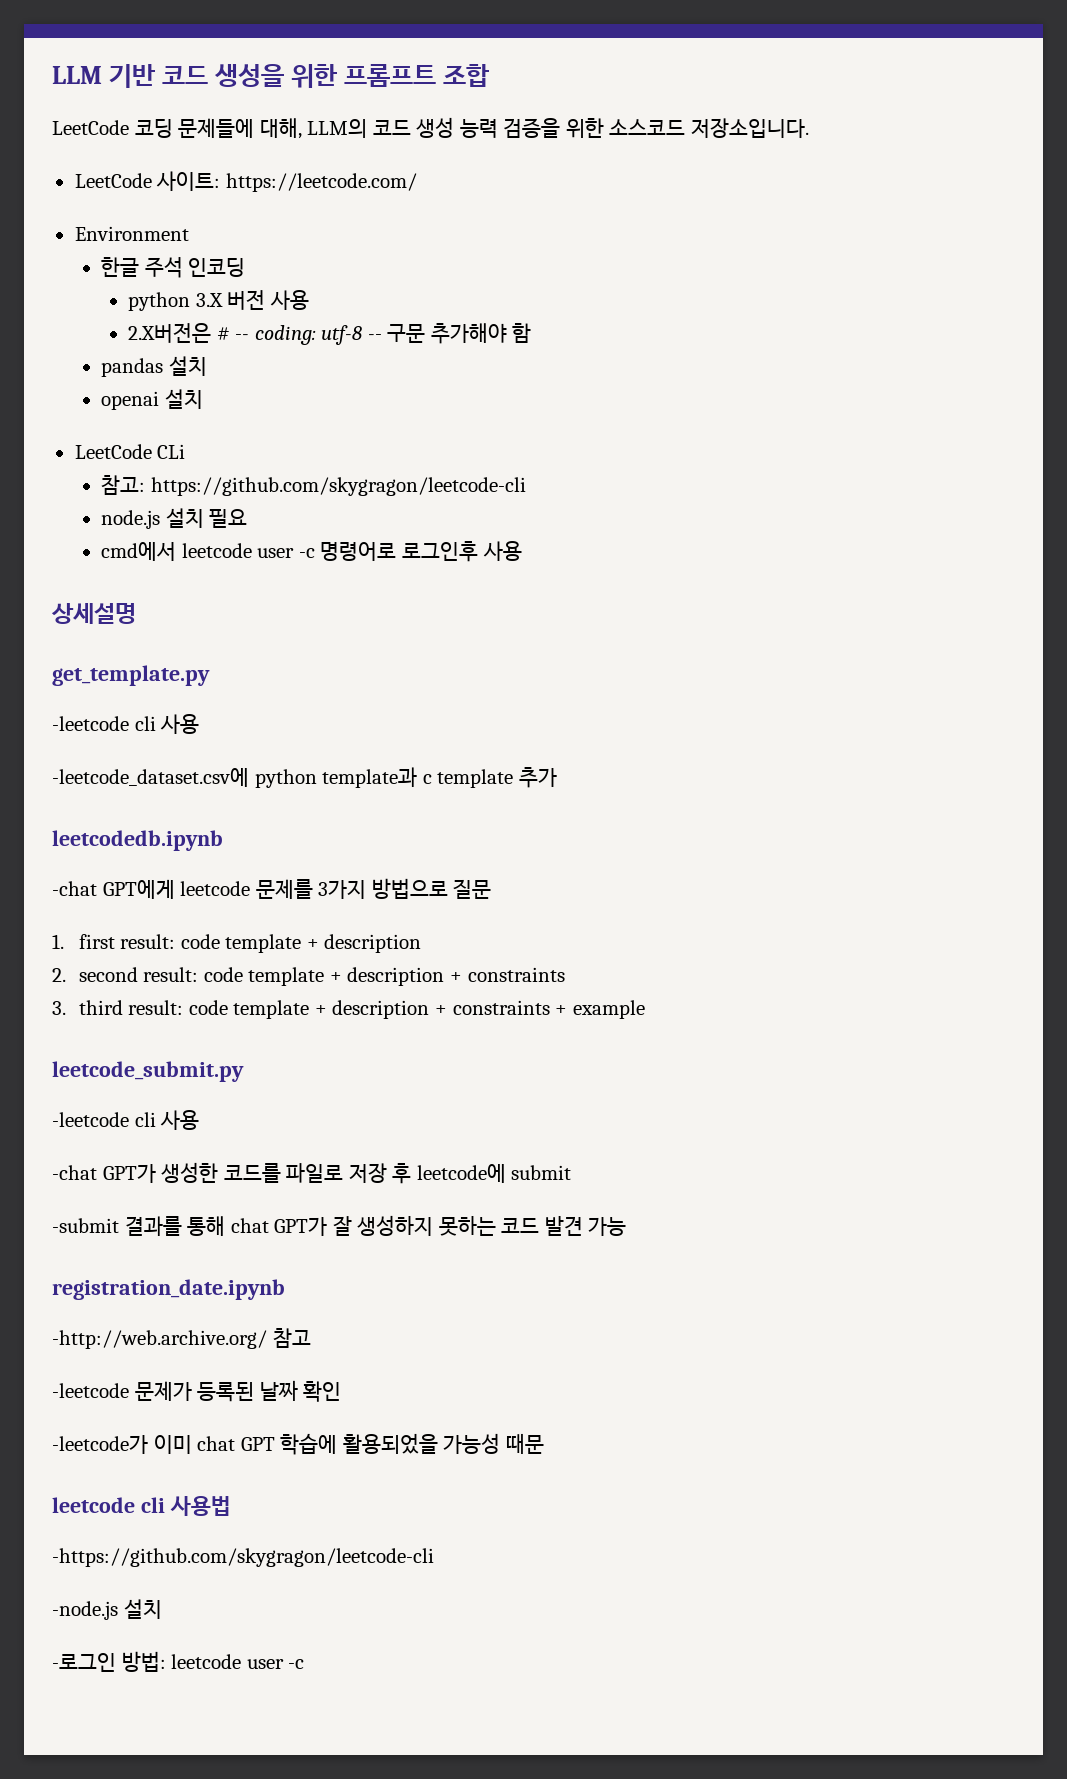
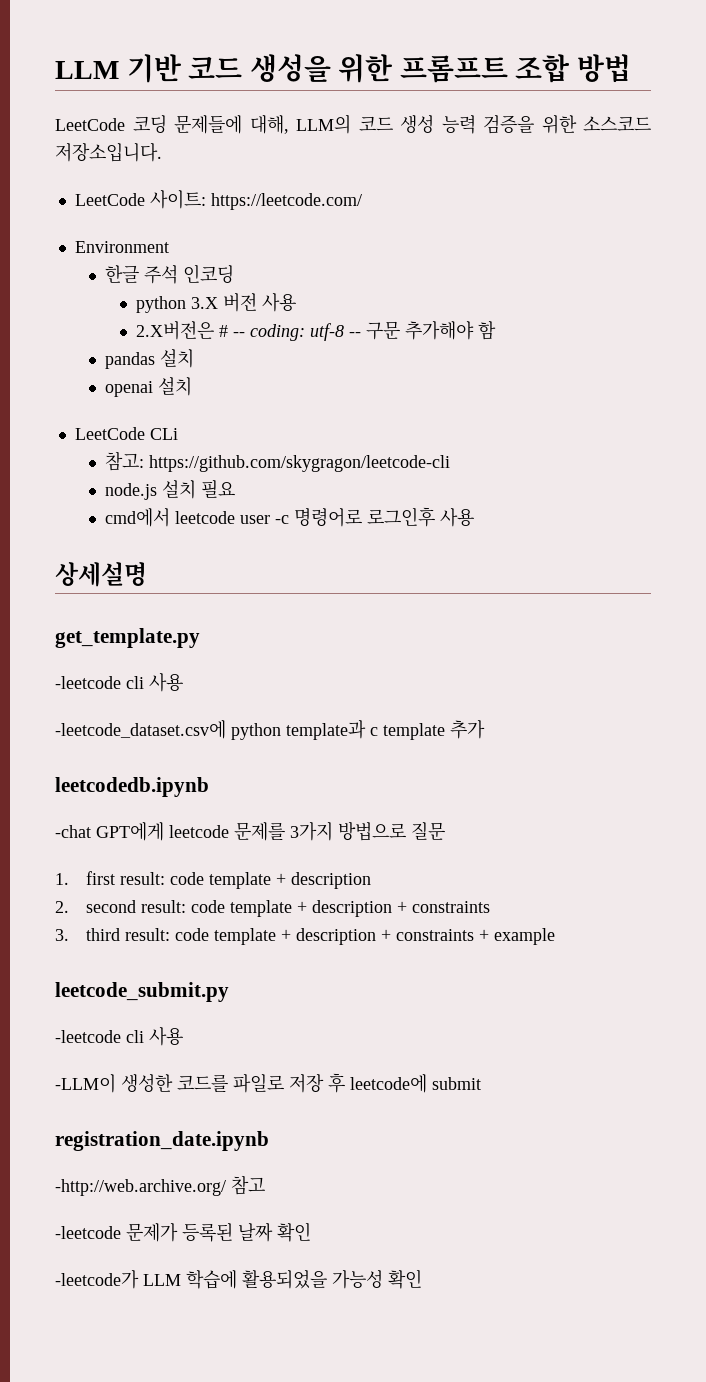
- LLM 기반 코드 생성을 위한 프롬프트 조합
+ LLM 기반 코드 생성을 위한 프롬프트 조합 방법
- -chat GPT가 생성한 코드를 파일로 저장 후 leetcode에 submit
+ -LLM이 생성한 코드를 파일로 저장 후 leetcode에 submit
- -submit 결과를 통해 chat GPT가 잘 생성하지 못하는 코드 발견 가능
- -leetcode가 이미 chat GPT 학습에 활용되었을 가능성 때문
- leetcode cli 사용법
- -https://github.com/skygragon/leetcode-cli
- -node.js 설치
- -로그인 방법: leetcode user -c
+ -leetcode가 LLM 학습에 활용되었을 가능성 확인

